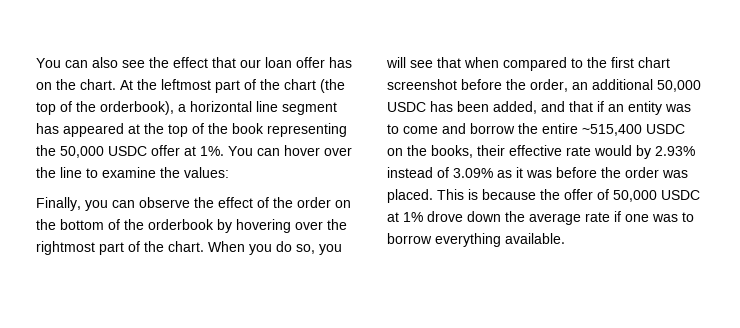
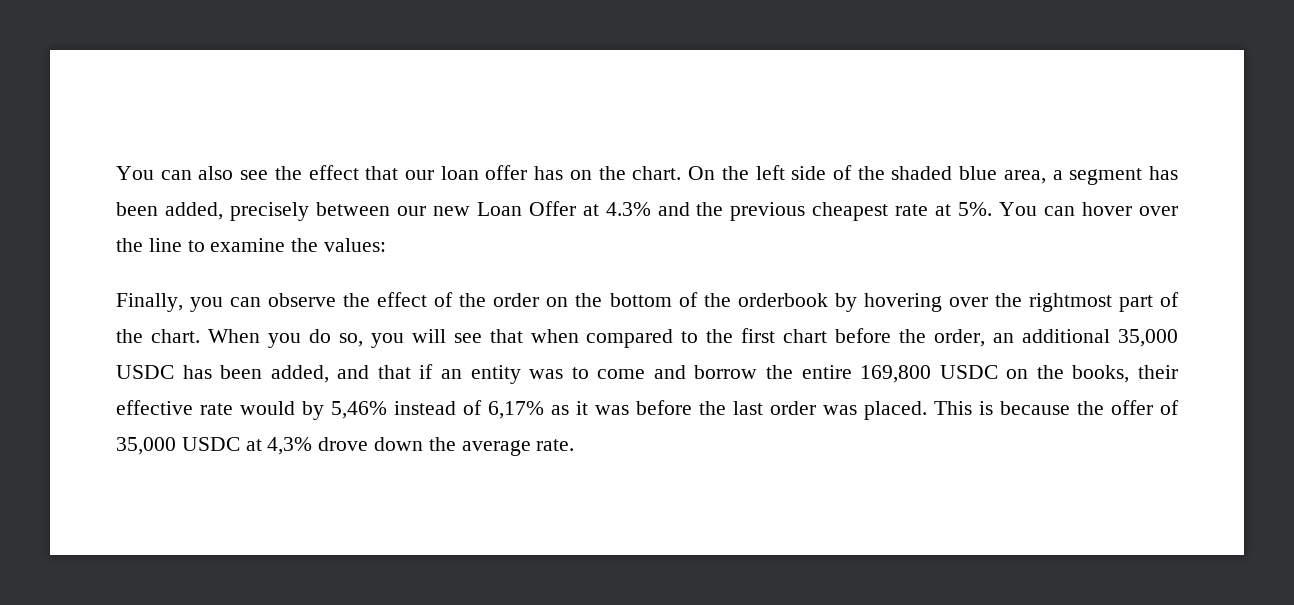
- At the leftmost part of the chart (the top of the orderbook), a horizontal line segment has appeared at the top of the book representing the 50,000 USDC offer at 1%.
+ On the left side of the shaded blue area, a segment has been added, precisely between our new Loan Offer at 4.3% and the previous cheapest rate at 5%.
- When you do so, you will see that when compared to the first chart screenshot before the order, an additional 50,000 USDC has been added, and that if an entity was to come and borrow the entire ~515,400 USDC on the books, their effective rate would by 2.93% instead of 3.09% as it was before the order was placed.
+ When you do so, you will see that when compared to the first chart before the order, an additional 35,000 USDC has been added, and that if an entity was to come and borrow the entire 169,800 USDC on the books, their effective rate would by 5,46% instead of 6,17% as it was before the last order was placed.
- This is because the offer of 50,000 USDC at 1% drove down the average rate if one was to borrow everything available.
+ This is because the offer of 35,000 USDC at 4,3% drove down the average rate.

